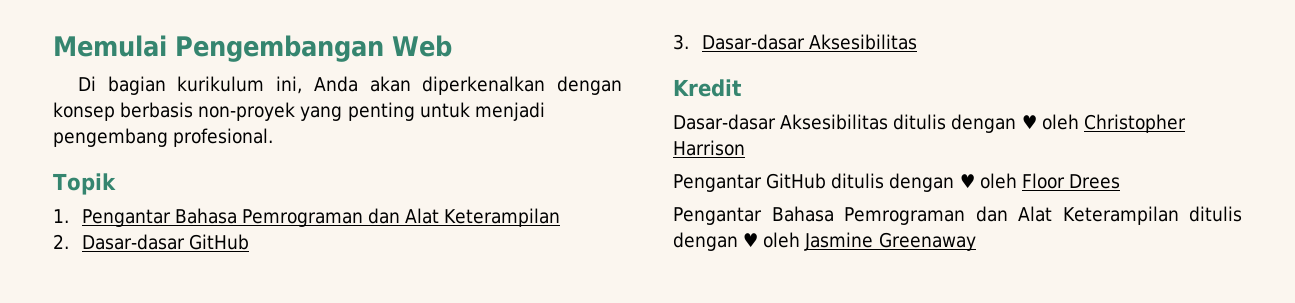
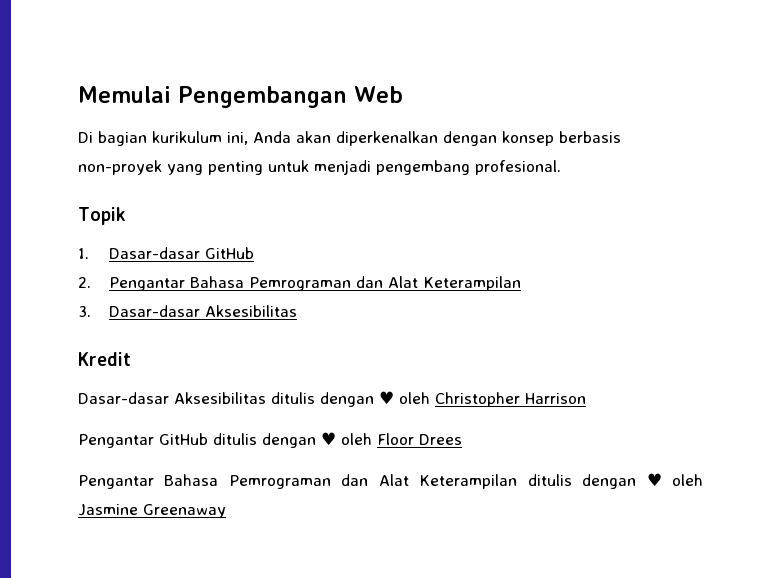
- 1. Pengantar Bahasa Pemrograman dan Alat Keterampilan
- 2. Dasar-dasar GitHub
+ 1. Dasar-dasar GitHub
+ 2. Pengantar Bahasa Pemrograman dan Alat Keterampilan

